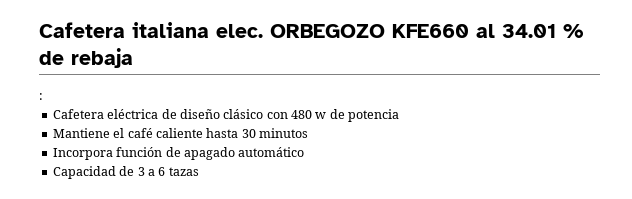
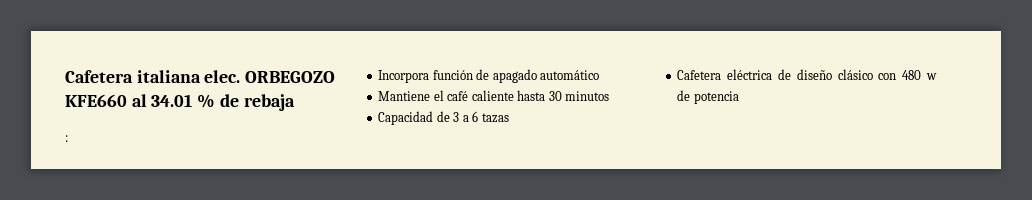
+ Incorpora función de apagado automático
+ Mantiene el café caliente hasta 30 minutos
+ Capacidad de 3 a 6 tazas
- Mantiene el café caliente hasta 30 minutos
- Incorpora función de apagado automático
- Capacidad de 3 a 6 tazas

